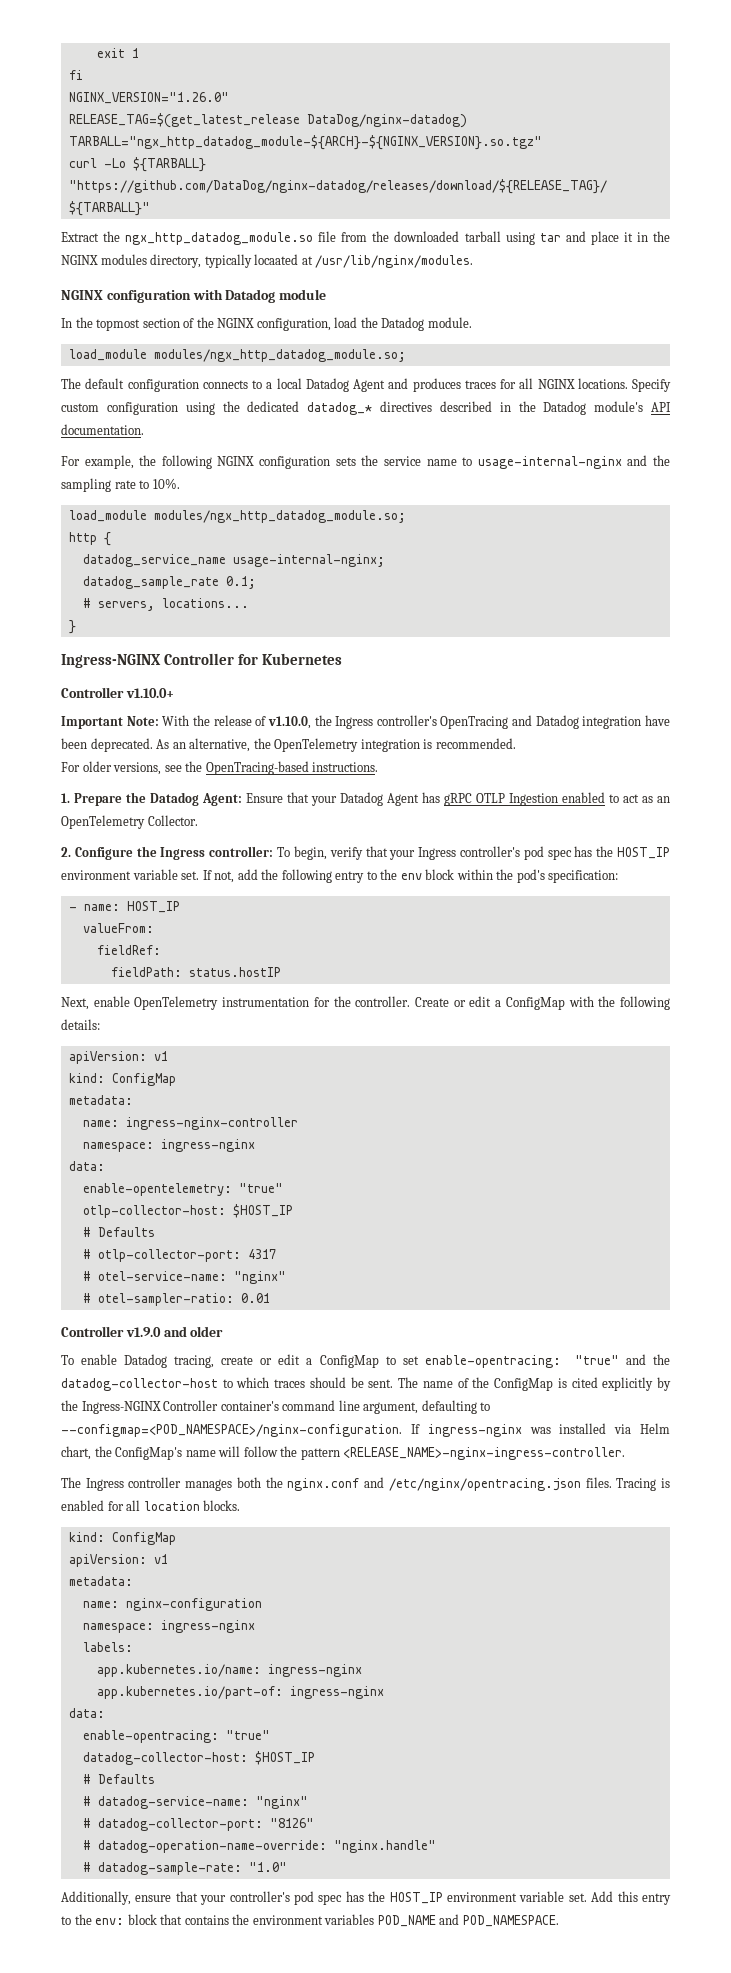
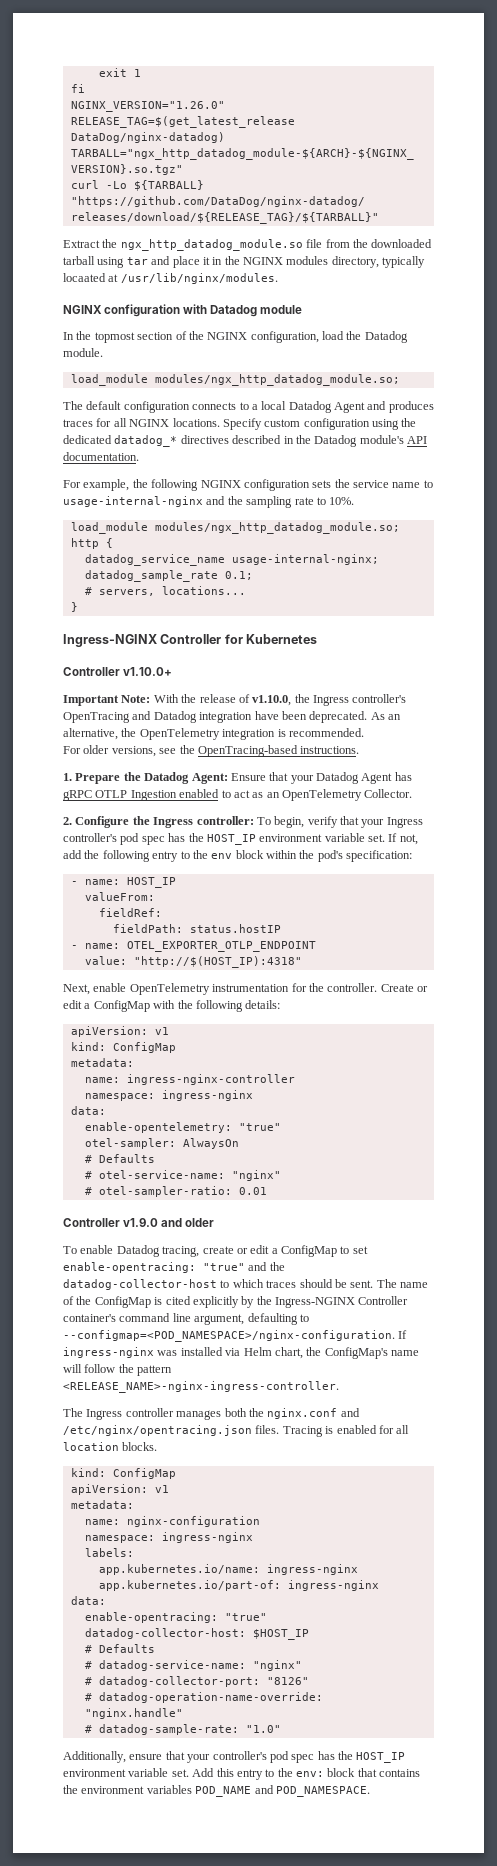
+ - name: OTEL_EXPORTER_OTLP_ENDPOINT
+ value: "http://$(HOST_IP):4318"
- otlp-collector-host: $HOST_IP
+ otel-sampler: AlwaysOn
  # Defaults
- # otlp-collector-port: 4317

